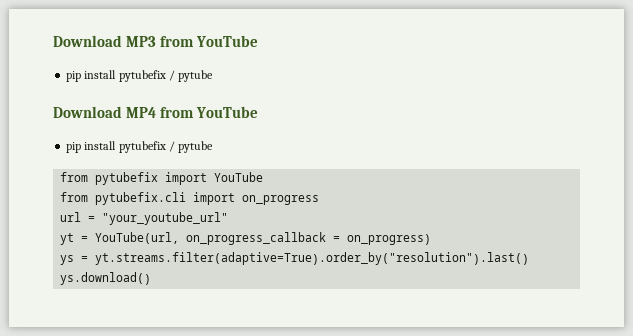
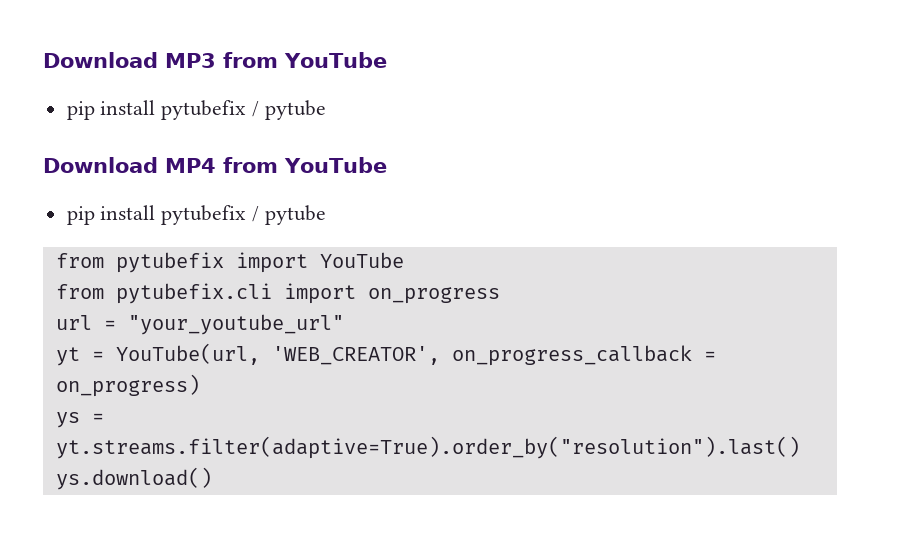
- yt = YouTube(url, on_progress_callback = on_progress)
+ yt = YouTube(url, 'WEB_CREATOR', on_progress_callback = on_progress)

